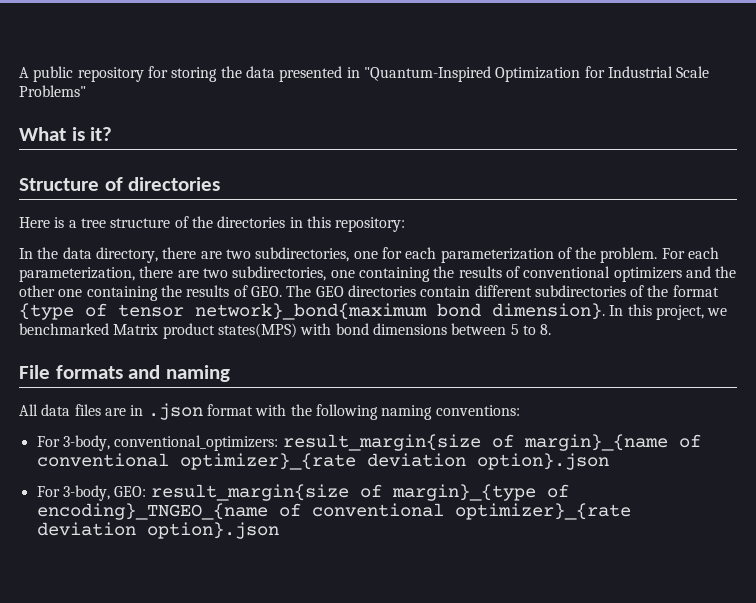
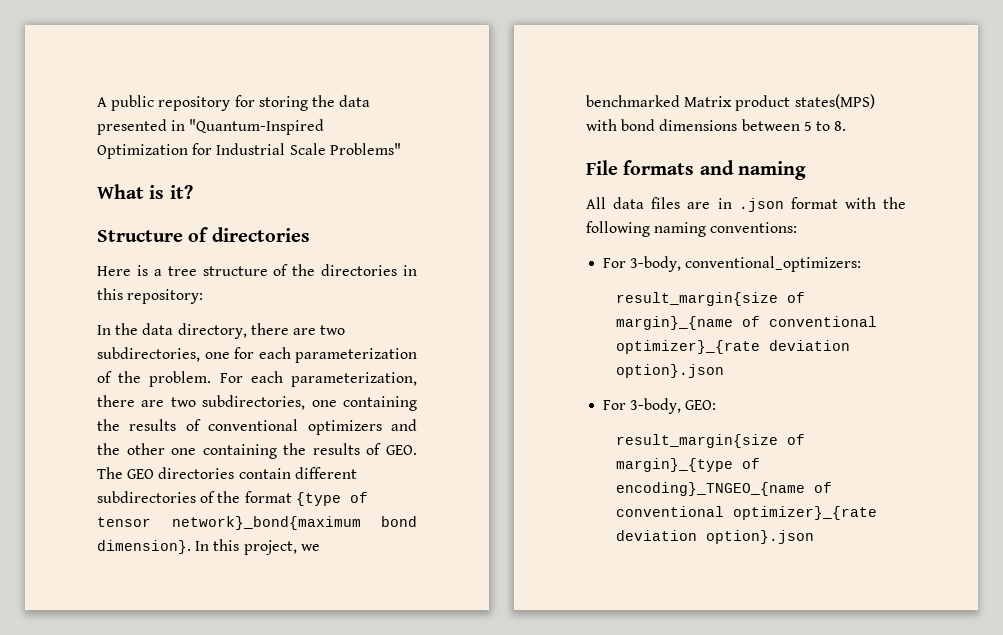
- For 3-body, conventional_optimizers: result_margin{size of margin}_{name of conventional optimizer}_{rate deviation option}.json
+ For 3-body, conventional_optimizers:
+ result_margin{size of margin}_{name of conventional optimizer}_{rate deviation option}.json
- For 3-body, GEO: result_margin{size of margin}_{type of encoding}_TNGEO_{name of conventional optimizer}_{rate deviation option}.json
+ For 3-body, GEO:
+ result_margin{size of margin}_{type of encoding}_TNGEO_{name of conventional optimizer}_{rate deviation option}.json

